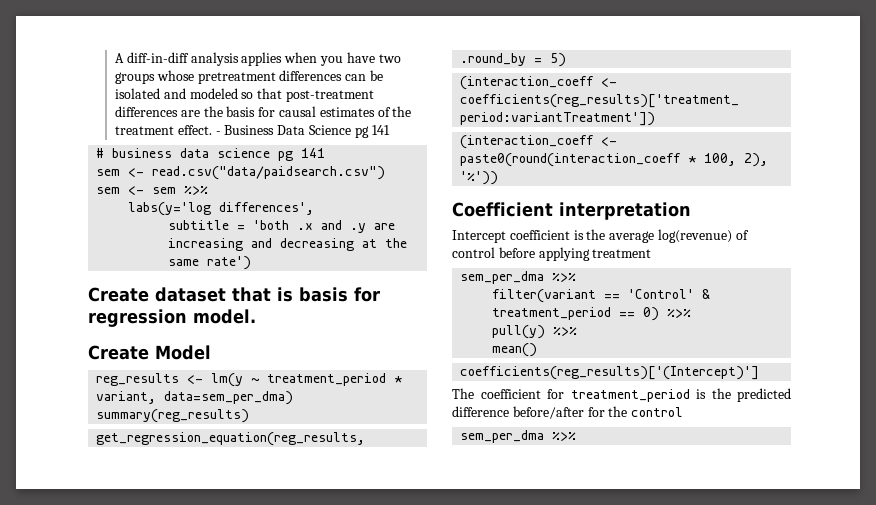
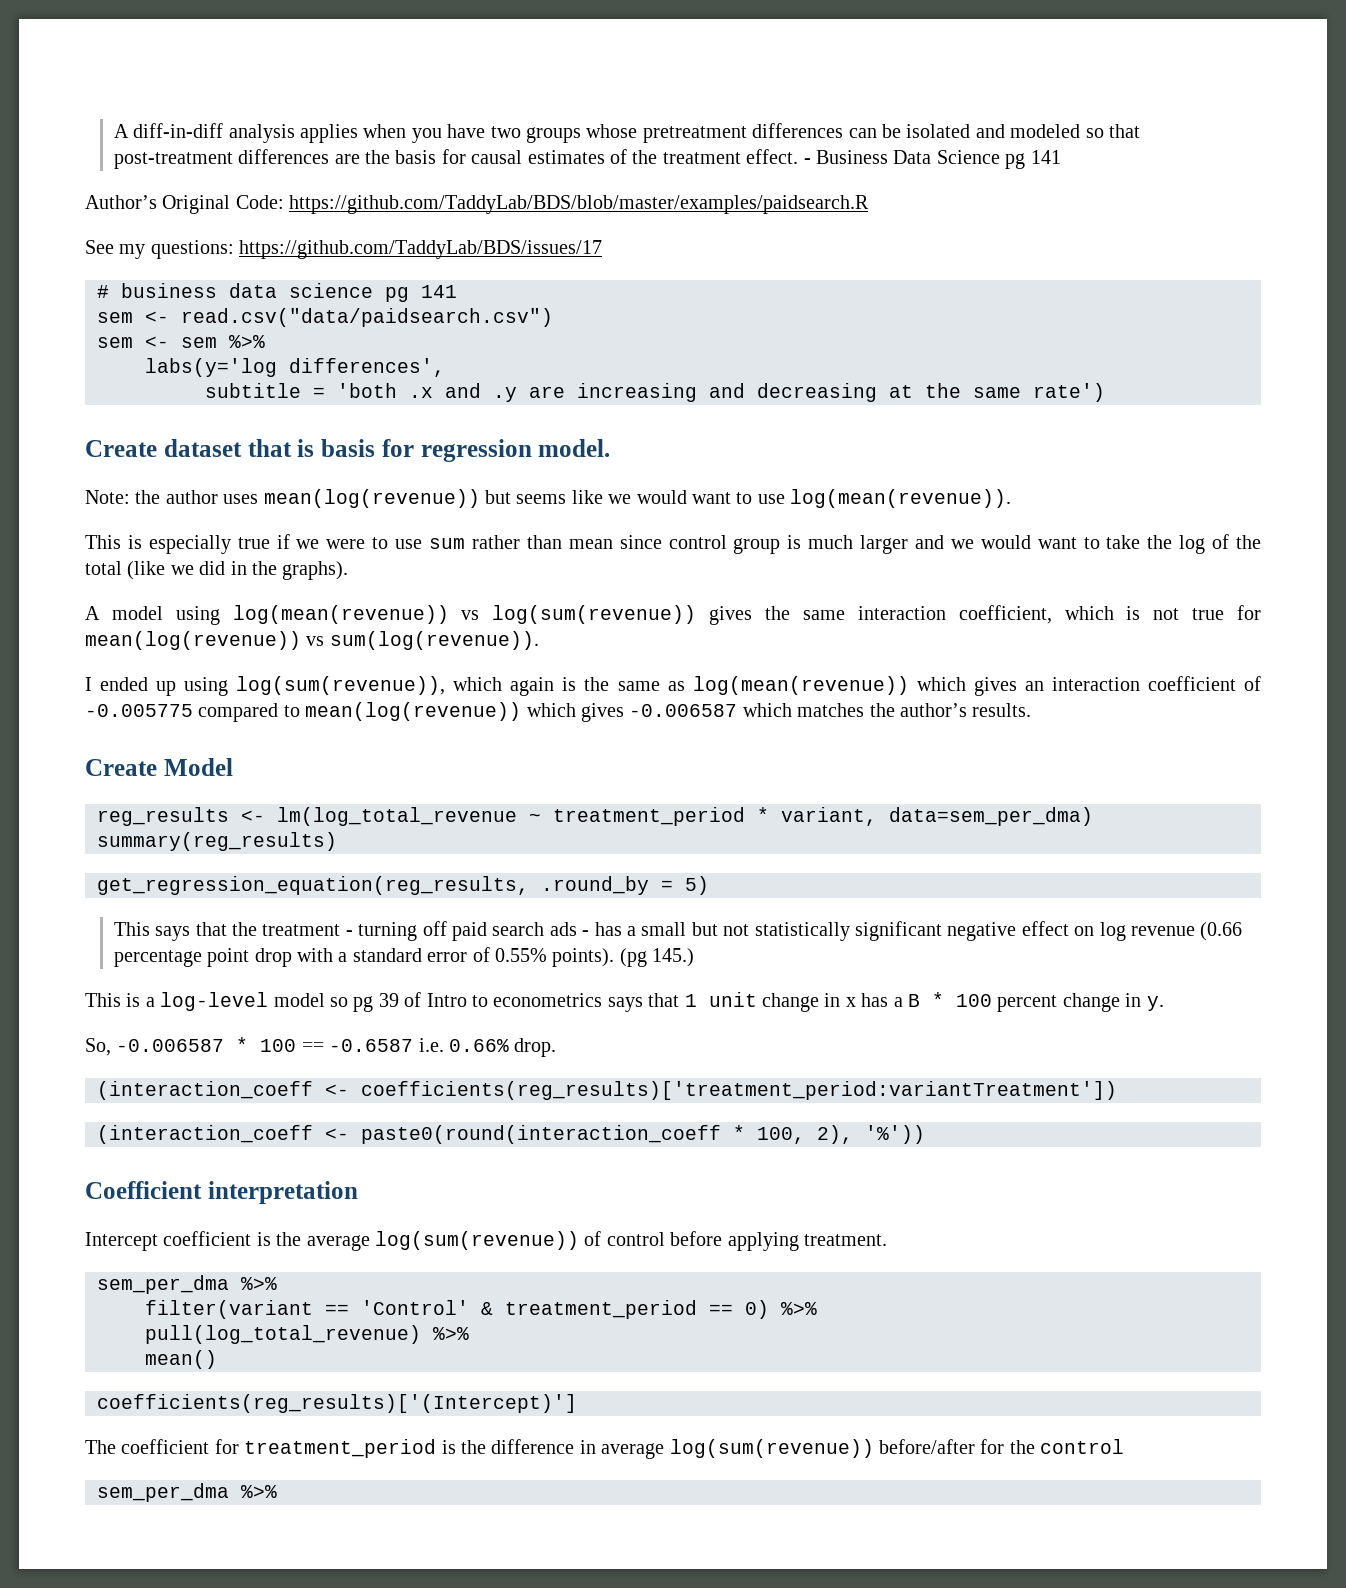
+ Author’s Original Code: https://github.com/TaddyLab/BDS/blob/master/examples/paidsearch.R
+ See my questions: https://github.com/TaddyLab/BDS/issues/17
+ Note: the author uses mean(log(revenue)) but seems like we would want to use log(mean(revenue)).
+ This is especially true if we were to use sum rather than mean since control group is much larger and we would want to take the log of the total (like we did in the graphs).
+ A model using log(mean(revenue)) vs log(sum(revenue)) gives the same interaction coefficient, which is not true for mean(log(revenue)) vs sum(log(revenue)).
+ I ended up using log(sum(revenue)), which again is the same as log(mean(revenue)) which gives an interaction coefficient of -0.005775 compared to mean(log(revenue)) which gives -0.006587 which matches the author’s results.
- reg_results <- lm(y ~ treatment_period * variant, data=sem_per_dma)
+ reg_results <- lm(log_total_revenue ~ treatment_period * variant, data=sem_per_dma)
+ This says that the treatment - turning off paid search ads - has a small but not statistically significant negative effect on log revenue (0.66 percentage point drop with a standard error of 0.55% points). (pg 145.)
+ This is a log-level model so pg 39 of Intro to econometrics says that 1 unit change in x has a B * 100 percent change in y.
+ So, -0.006587 * 100 == -0.6587 i.e. 0.66% drop.
- Intercept coefficient is the average log(revenue) of control before applying treatment
+ Intercept coefficient is the average log(sum(revenue)) of control before applying treatment.
- pull(y) %>%
+ pull(log_total_revenue) %>%
- The coefficient for treatment_period is the predicted difference before/after for the control
+ The coefficient for treatment_period is the difference in average log(sum(revenue)) before/after for the control

